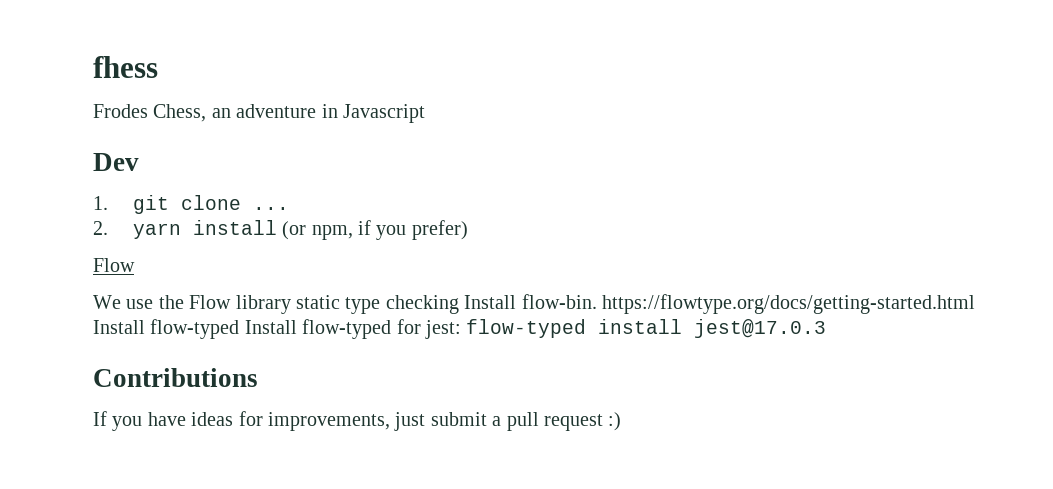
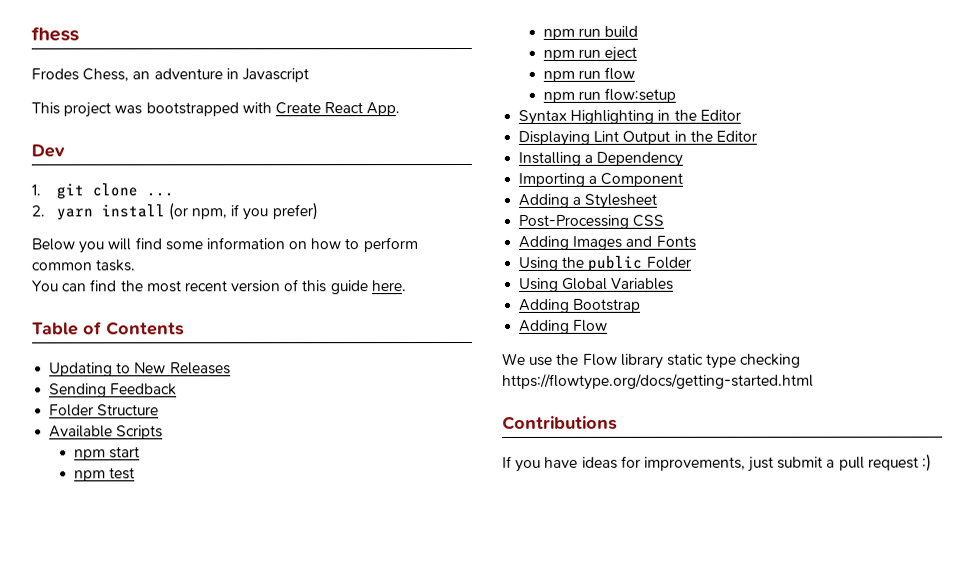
+ This project was bootstrapped with Create React App.
  2. yarn install (or npm, if you prefer)
- Flow
+ Below you will find some information on how to perform common tasks.
+ You can find the most recent version of this guide here.
+ Table of Contents
+ Updating to New Releases
+ Sending Feedback
+ Folder Structure
+ Available Scripts
+ npm start
+ npm test
+ npm run build
+ npm run eject
+ npm run flow
+ npm run flow:setup
+ Syntax Highlighting in the Editor
+ Displaying Lint Output in the Editor
+ Installing a Dependency
+ Importing a Component
+ Adding a Stylesheet
+ Post-Processing CSS
+ Adding Images and Fonts
+ Using the public Folder
+ Using Global Variables
+ Adding Bootstrap
+ Adding Flow
- We use the Flow library static type checking Install flow-bin. https://flowtype.org/docs/getting-started.html Install flow-typed Install flow-typed for jest: flow-typed install jest@17.0.3
+ We use the Flow library static type checking https://flowtype.org/docs/getting-started.html

